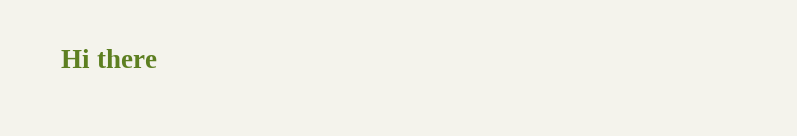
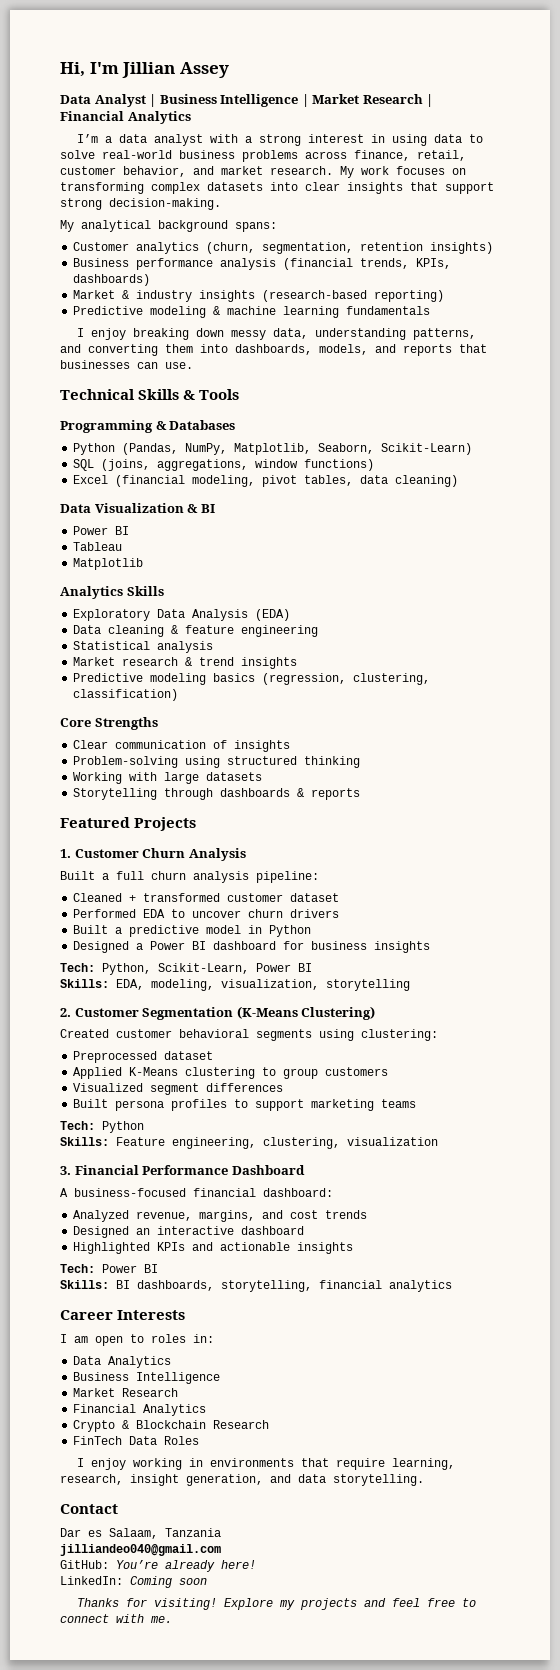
- Hi there
+ Hi, I'm Jillian Assey
+ Data Analyst | Business Intelligence | Market Research | Financial Analytics
+ I’m a data analyst with a strong interest in using data to solve real-world business problems across finance, retail, customer behavior, and market research. My work focuses on transforming complex datasets into clear insights that support strong decision-making.
+ My analytical background spans:
+ Customer analytics (churn, segmentation, retention insights)
+ Business performance analysis (financial trends, KPIs, dashboards)
+ Market & industry insights (research-based reporting)
+ Predictive modeling & machine learning fundamentals
+ I enjoy breaking down messy data, understanding patterns, and converting them into dashboards, models, and reports that businesses can use.
+ Technical Skills & Tools
+ Programming & Databases
+ Python (Pandas, NumPy, Matplotlib, Seaborn, Scikit-Learn)
+ SQL (joins, aggregations, window functions)
+ Excel (financial modeling, pivot tables, data cleaning)
+ Data Visualization & BI
+ Power BI
+ Tableau
+ Matplotlib
+ Analytics Skills
+ Exploratory Data Analysis (EDA)
+ Data cleaning & feature engineering
+ Statistical analysis
+ Market research & trend insights
+ Predictive modeling basics (regression, clustering, classification)
+ Core Strengths
+ Clear communication of insights
+ Problem-solving using structured thinking
+ Working with large datasets
+ Storytelling through dashboards & reports
+ Featured Projects
+ 1. Customer Churn Analysis
+ Built a full churn analysis pipeline:
+ Cleaned + transformed customer dataset
+ Performed EDA to uncover churn drivers
+ Built a predictive model in Python
+ Designed a Power BI dashboard for business insights
+ Tech: Python, Scikit-Learn, Power BI
+ Skills: EDA, modeling, visualization, storytelling
+ 2. Customer Segmentation (K-Means Clustering)
+ Created customer behavioral segments using clustering:
+ Preprocessed dataset
+ Applied K-Means clustering to group customers
+ Visualized segment differences
+ Built persona profiles to support marketing teams
+ Tech: Python
+ Skills: Feature engineering, clustering, visualization
+ 3. Financial Performance Dashboard
+ A business-focused financial dashboard:
+ Analyzed revenue, margins, and cost trends
+ Designed an interactive dashboard
+ Highlighted KPIs and actionable insights
+ Tech: Power BI
+ Skills: BI dashboards, storytelling, financial analytics
+ Career Interests
+ I am open to roles in:
+ Data Analytics
+ Business Intelligence
+ Market Research
+ Financial Analytics
+ Crypto & Blockchain Research
+ FinTech Data Roles
+ I enjoy working in environments that require learning, research, insight generation, and data storytelling.
+ Contact
+ Dar es Salaam, Tanzania
+ jilliandeo040@gmail.com
+ GitHub: You’re already here!
+ LinkedIn: Coming soon
+ Thanks for visiting! Explore my projects and feel free to connect with me.

